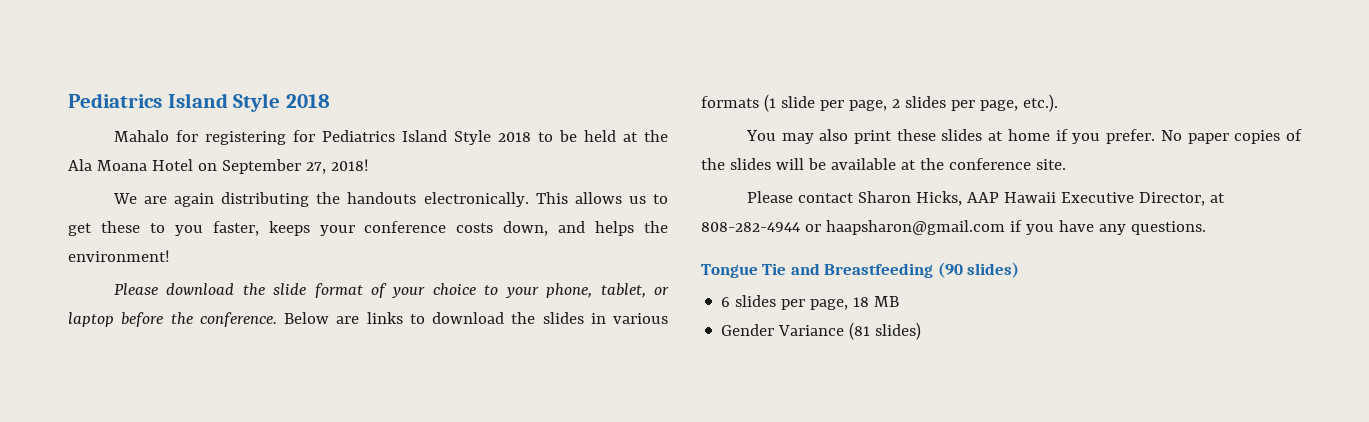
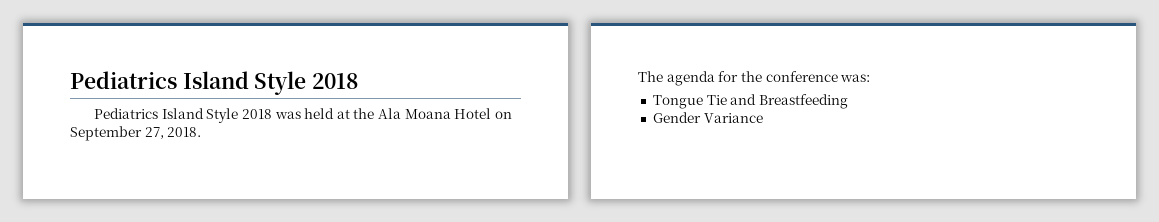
- Mahalo for registering for Pediatrics Island Style 2018 to be held at the Ala Moana Hotel on September 27, 2018!
- We are again distributing the handouts electronically. This allows us to get these to you faster, keeps your conference costs down, and helps the environment!
- Please download the slide format of your choice to your phone, tablet, or laptop before the conference. Below are links to download the slides in various formats (1 slide per page, 2 slides per page, etc.).
- You may also print these slides at home if you prefer. No paper copies of the slides will be available at the conference site.
- Please contact Sharon Hicks, AAP Hawaii Executive Director, at 808-282-4944 or haapsharon@gmail.com if you have any questions.
- Tongue Tie and Breastfeeding (90 slides)
- 6 slides per page, 18 MB
+ Pediatrics Island Style 2018 was held at the Ala Moana Hotel on September 27, 2018.
+ The agenda for the conference was:
+ Tongue Tie and Breastfeeding
- Gender Variance (81 slides)
+ Gender Variance

